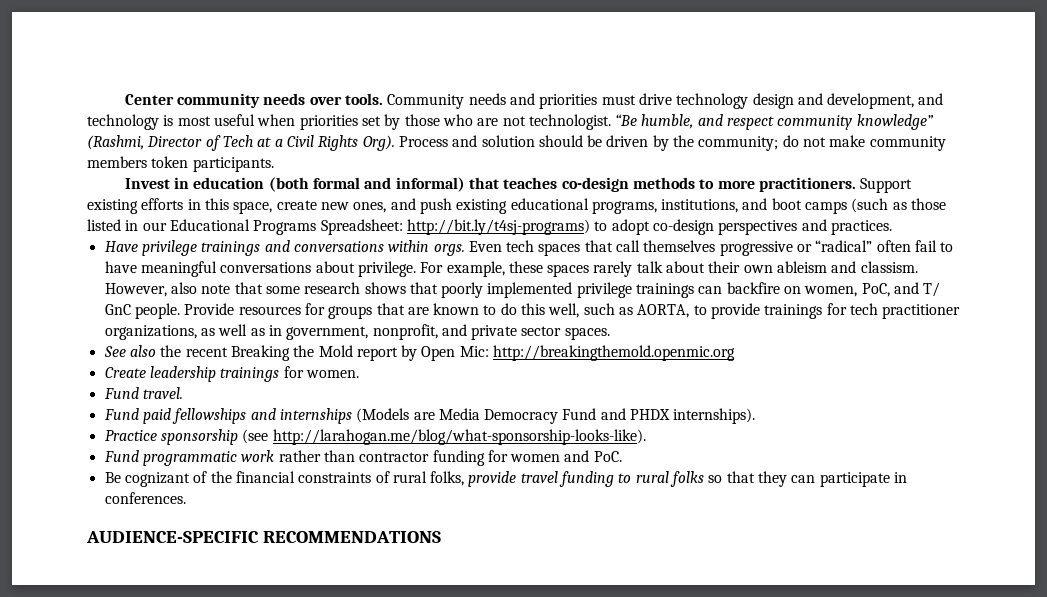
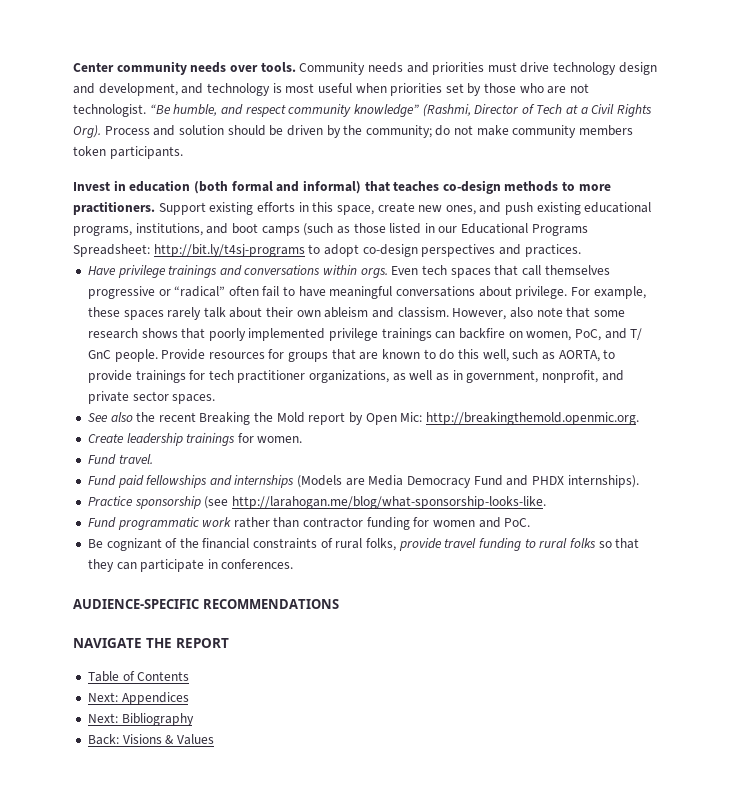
- Support existing efforts in this space, create new ones, and push existing educational programs, institutions, and boot camps (such as those listed in our Educational Programs Spreadsheet: http://bit.ly/t4sj-programs) to adopt co-design perspectives and practices.
+ Support existing efforts in this space, create new ones, and push existing educational programs, institutions, and boot camps (such as those listed in our Educational Programs Spreadsheet: http://bit.ly/t4sj-programs to adopt co-design perspectives and practices.
- See also the recent Breaking the Mold report by Open Mic: http://breakingthemold.openmic.org
+ See also the recent Breaking the Mold report by Open Mic: http://breakingthemold.openmic.org.
- Practice sponsorship (see http://larahogan.me/blog/what-sponsorship-looks-like).
+ Practice sponsorship (see http://larahogan.me/blog/what-sponsorship-looks-like.
+ NAVIGATE THE REPORT
+ Table of Contents
+ Next: Appendices
+ Next: Bibliography
+ Back: Visions & Values

